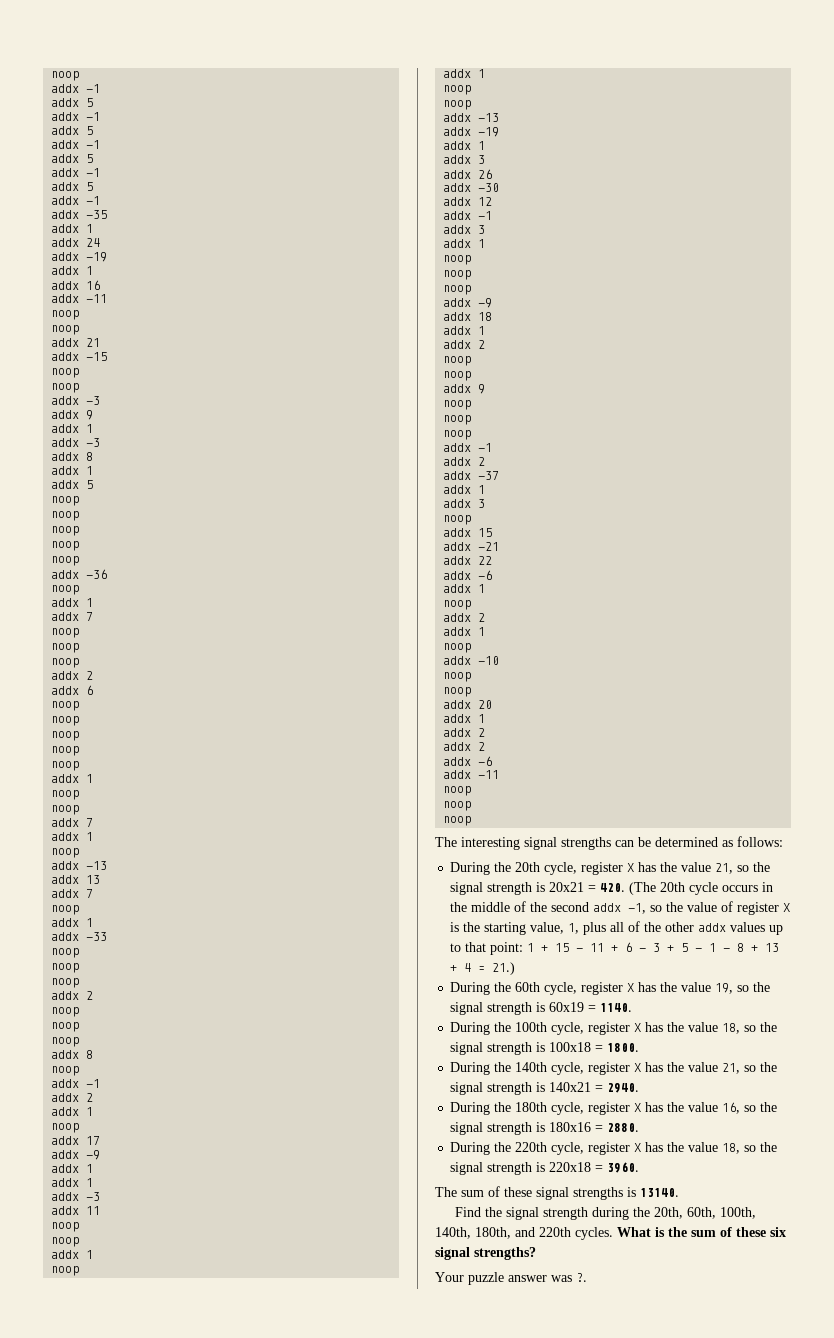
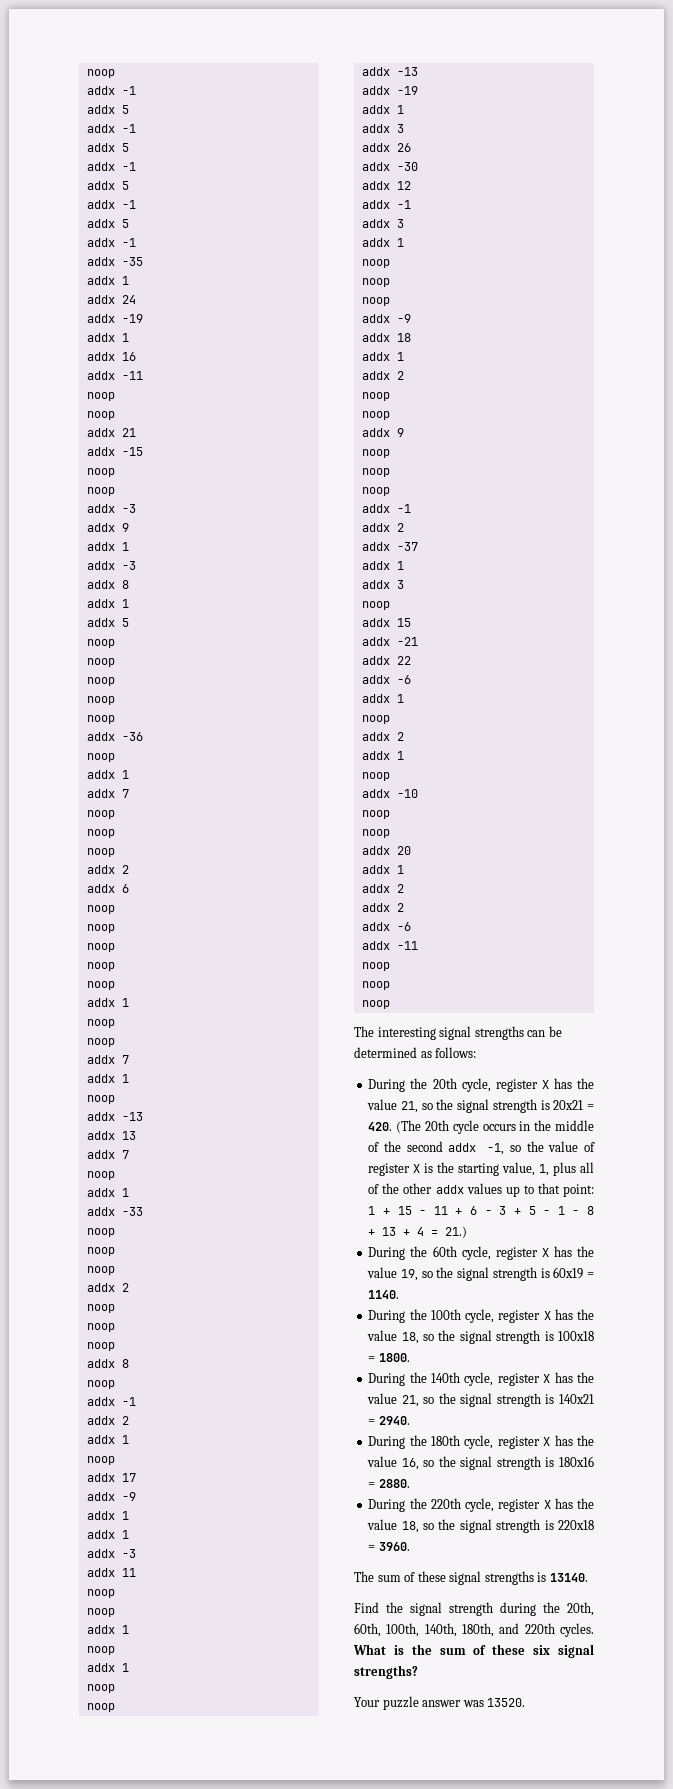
- Your puzzle answer was ?.
+ Your puzzle answer was 13520.

